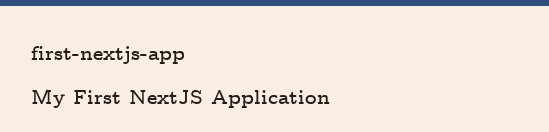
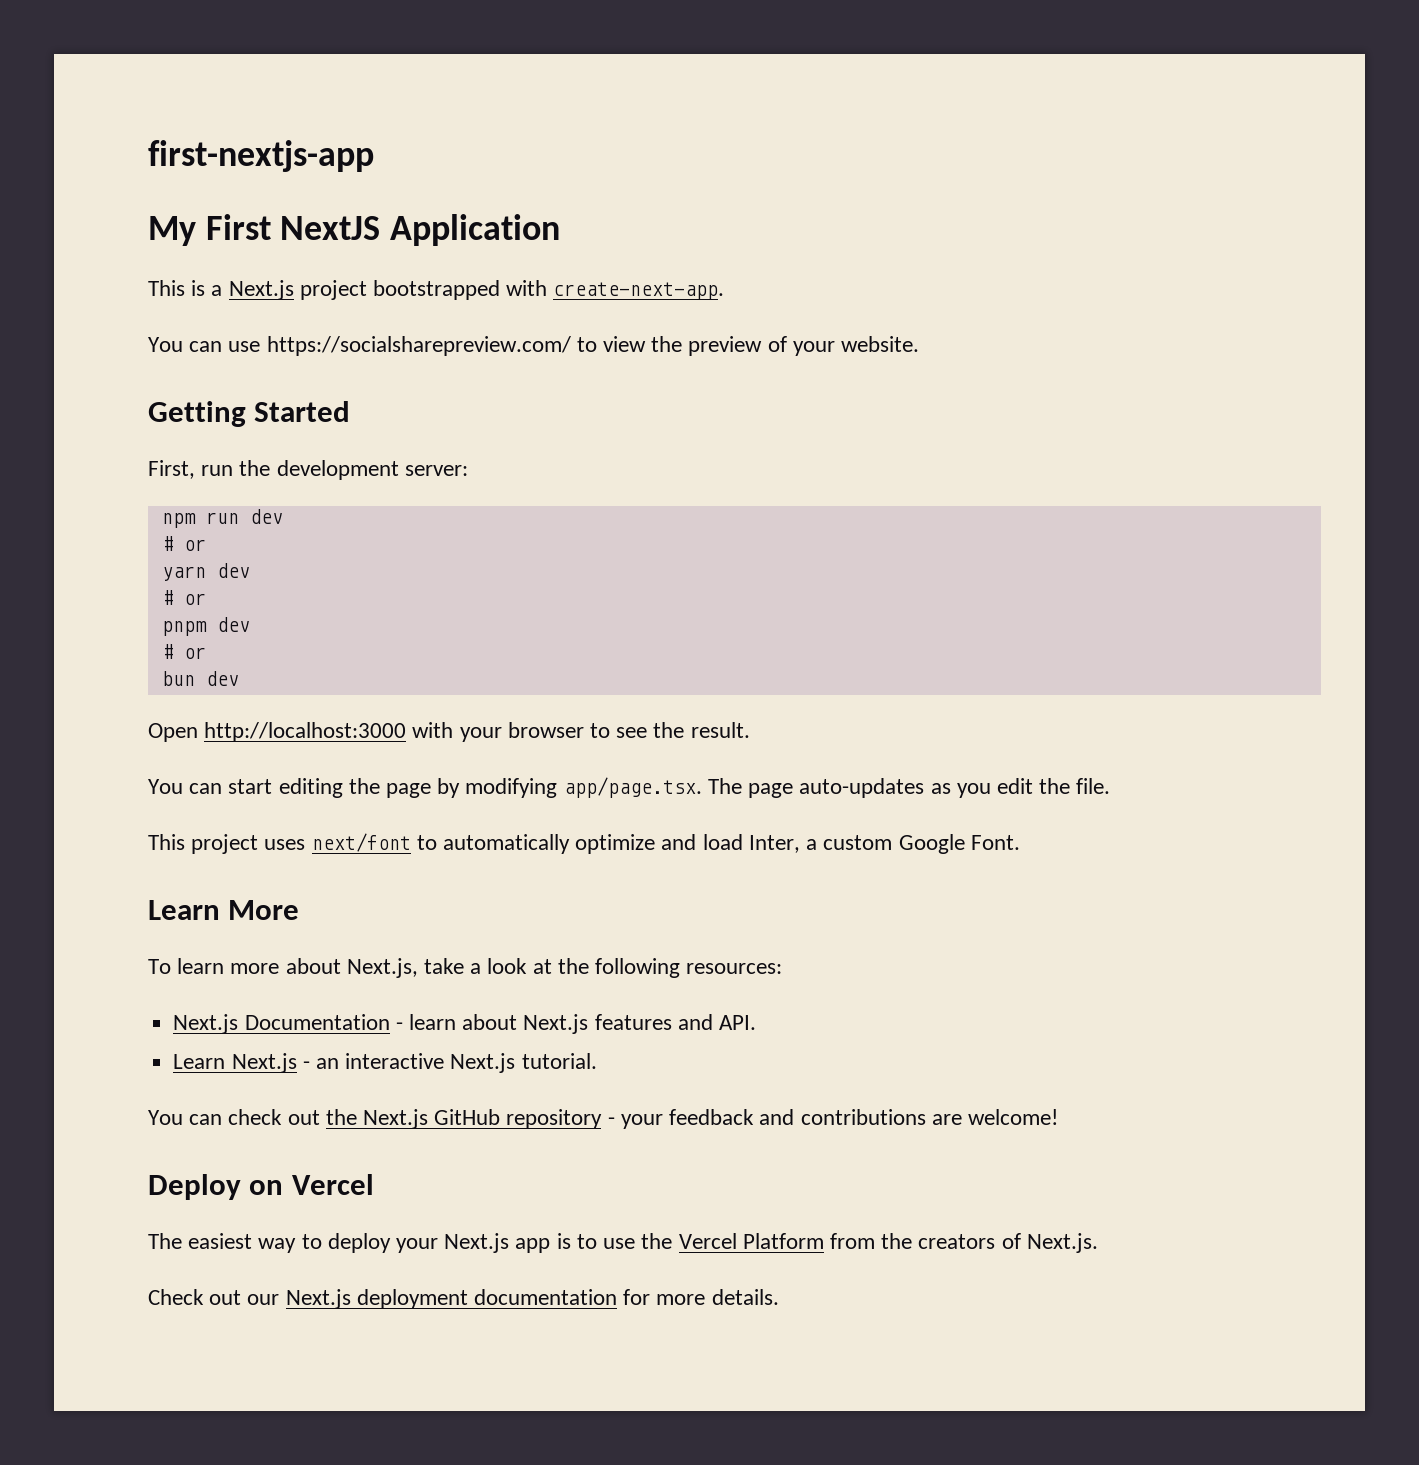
+ This is a Next.js project bootstrapped with create-next-app.
+ You can use https://socialsharepreview.com/ to view the preview of your website.
+ Getting Started
+ First, run the development server:
+ npm run dev
+ # or
+ yarn dev
+ # or
+ pnpm dev
+ # or
+ bun dev
+ Open http://localhost:3000 with your browser to see the result.
+ You can start editing the page by modifying app/page.tsx. The page auto-updates as you edit the file.
+ This project uses next/font to automatically optimize and load Inter, a custom Google Font.
+ Learn More
+ To learn more about Next.js, take a look at the following resources:
+ Next.js Documentation - learn about Next.js features and API.
+ Learn Next.js - an interactive Next.js tutorial.
+ You can check out the Next.js GitHub repository - your feedback and contributions are welcome!
+ Deploy on Vercel
+ The easiest way to deploy your Next.js app is to use the Vercel Platform from the creators of Next.js.
+ Check out our Next.js deployment documentation for more details.

